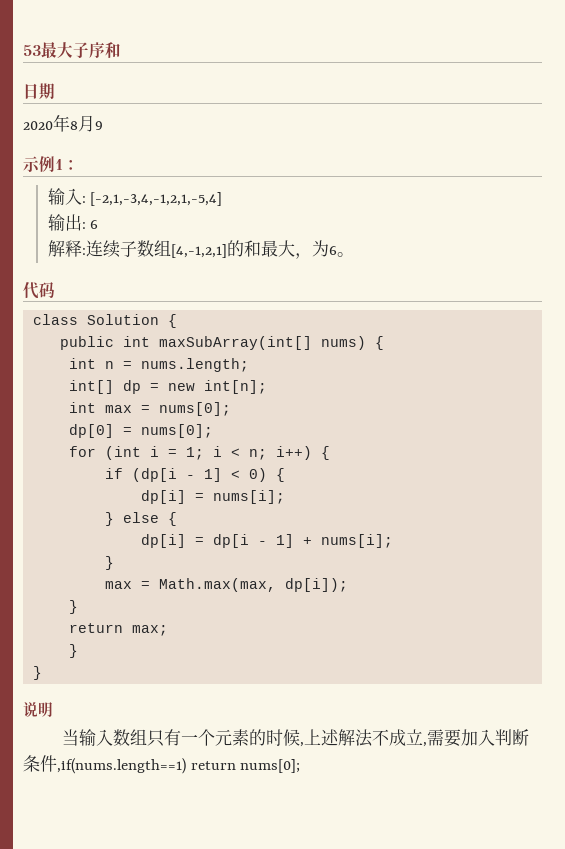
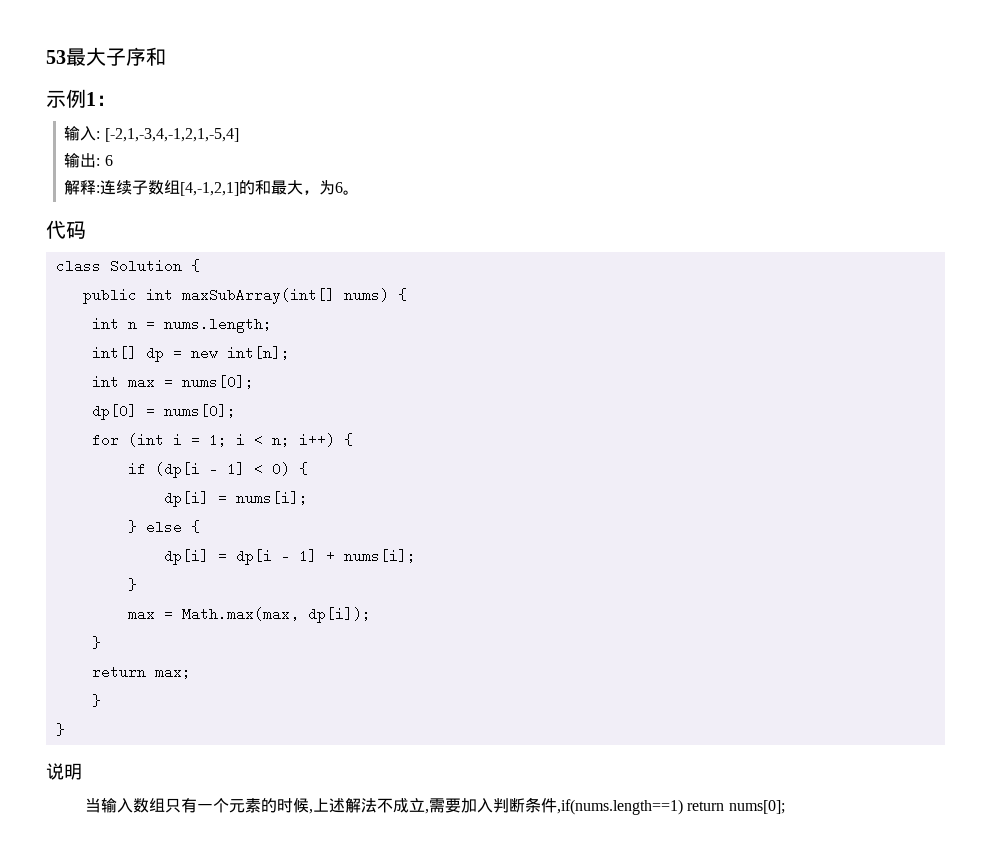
- 日期
- 2020年8月9

